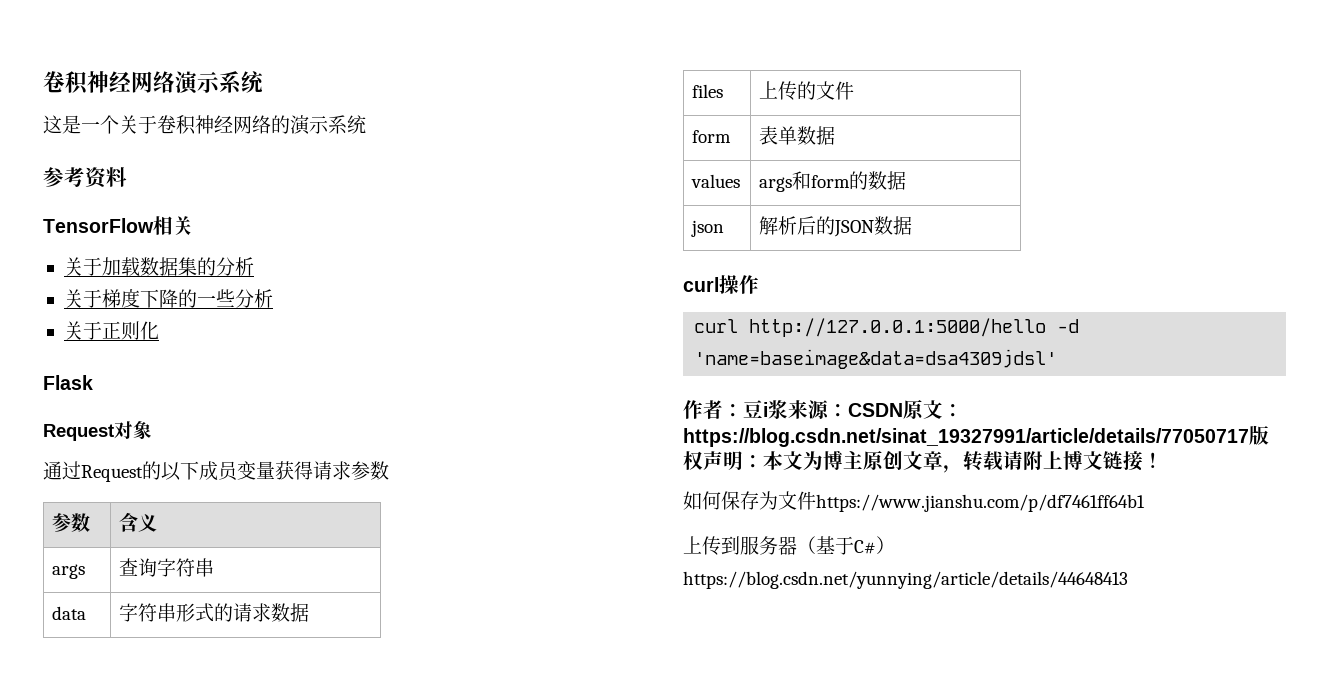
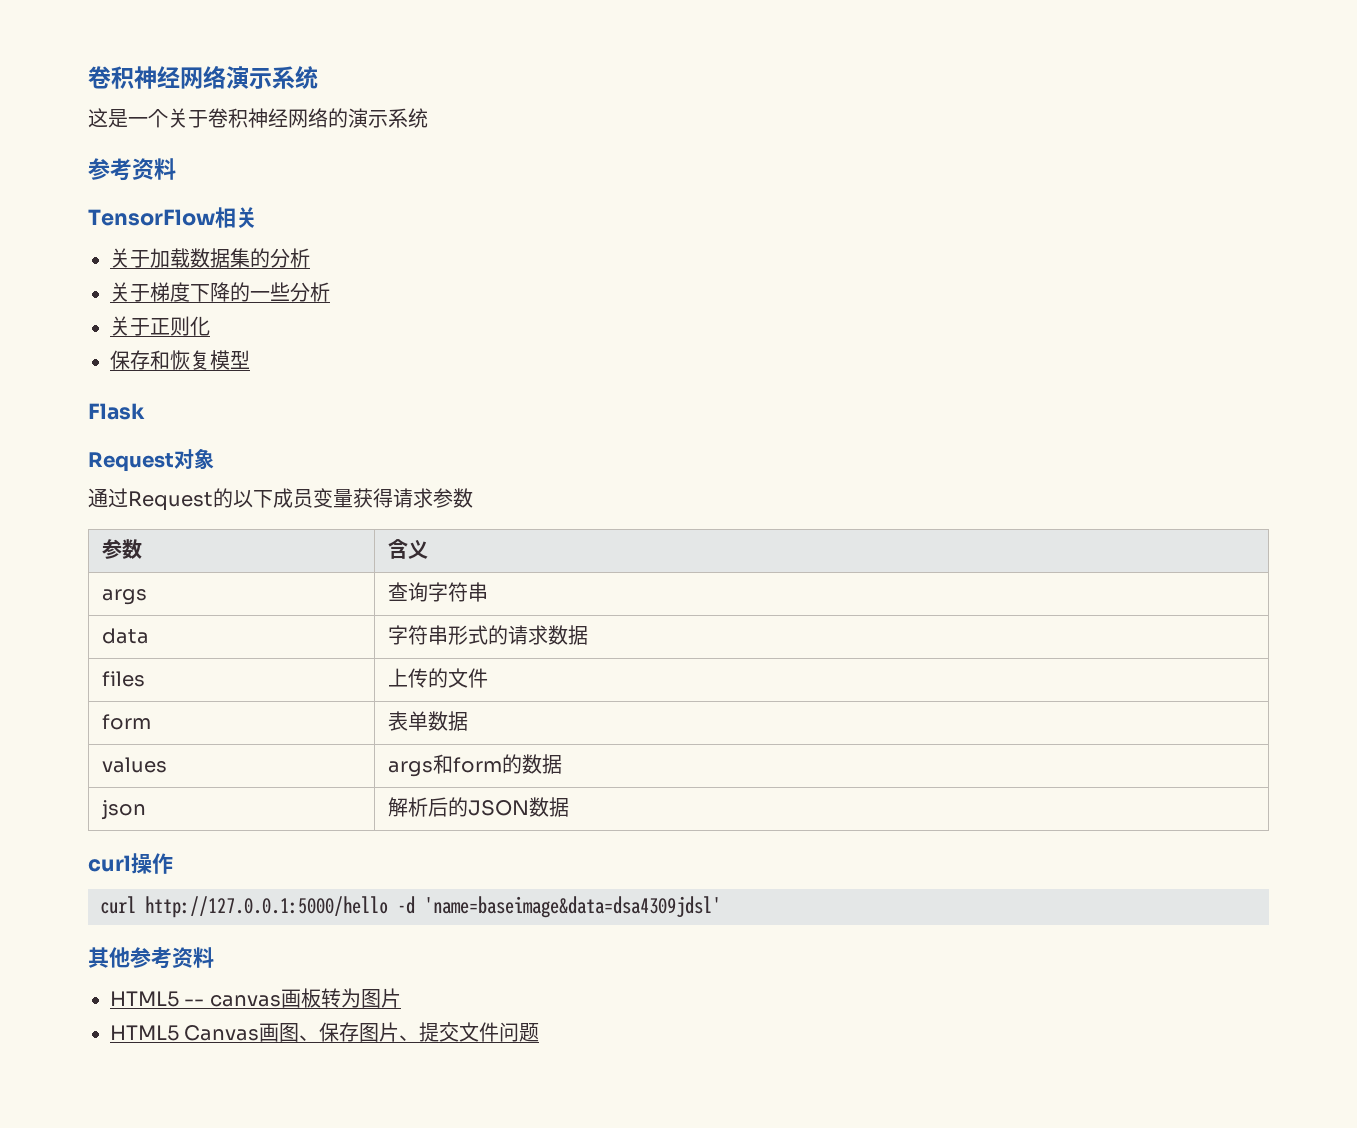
+ 保存和恢复模型
- 作者：豆i浆来源：CSDN原文：https://blog.csdn.net/sinat_19327991/article/details/77050717版权声明：本文为博主原创文章，转载请附上博文链接！
- 如何保存为文件https://www.jianshu.com/p/df7461ff64b1
- 上传到服务器（基于C#）https://blog.csdn.net/yunnying/article/details/44648413
+ 其他参考资料
+ HTML5 -- canvas画板转为图片
+ HTML5 Canvas画图、保存图片、提交文件问题

